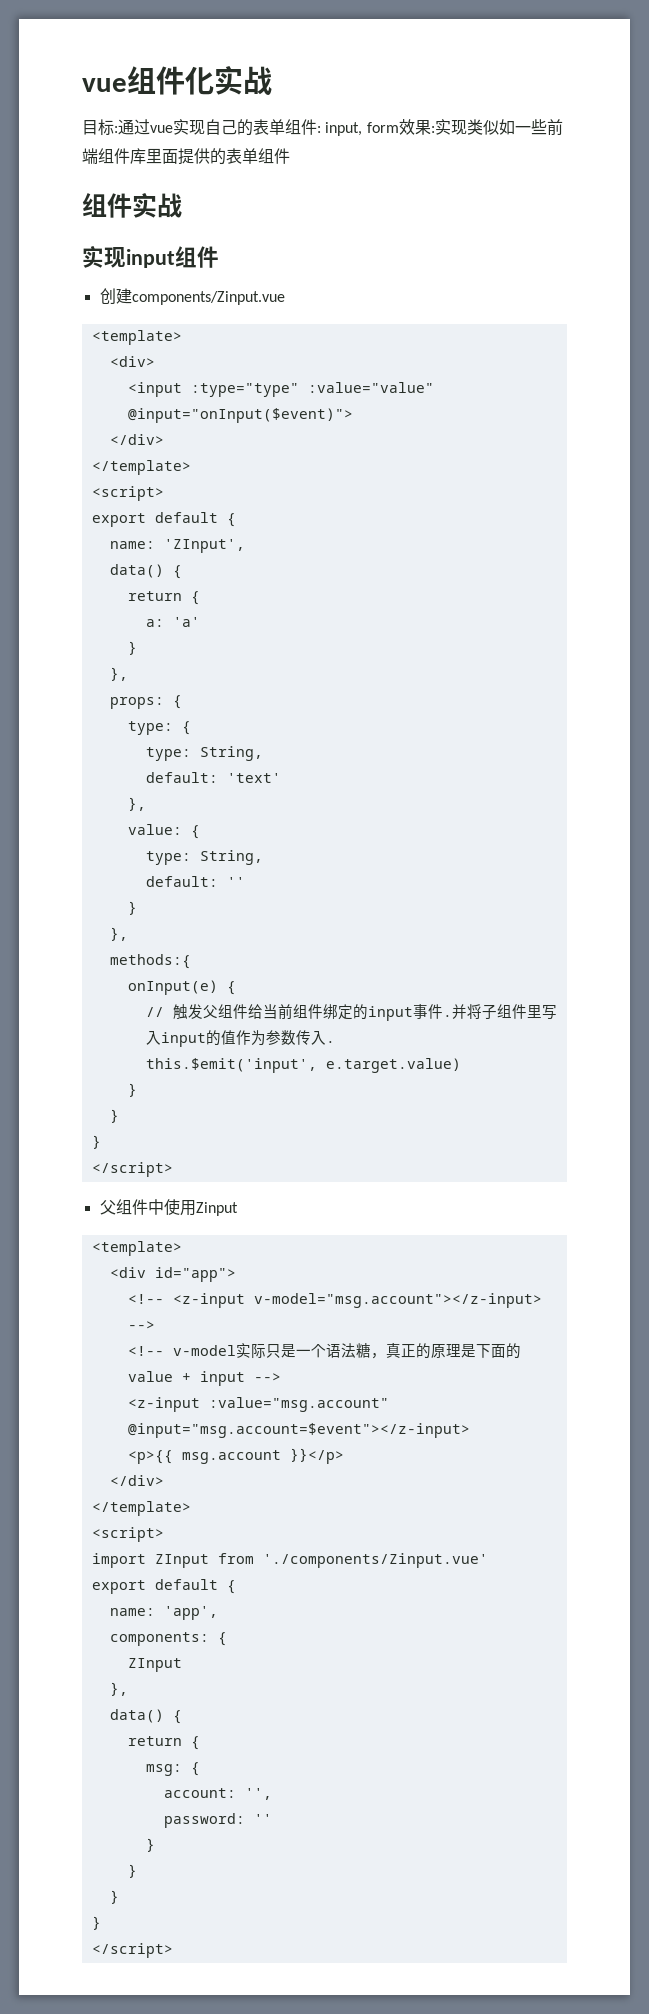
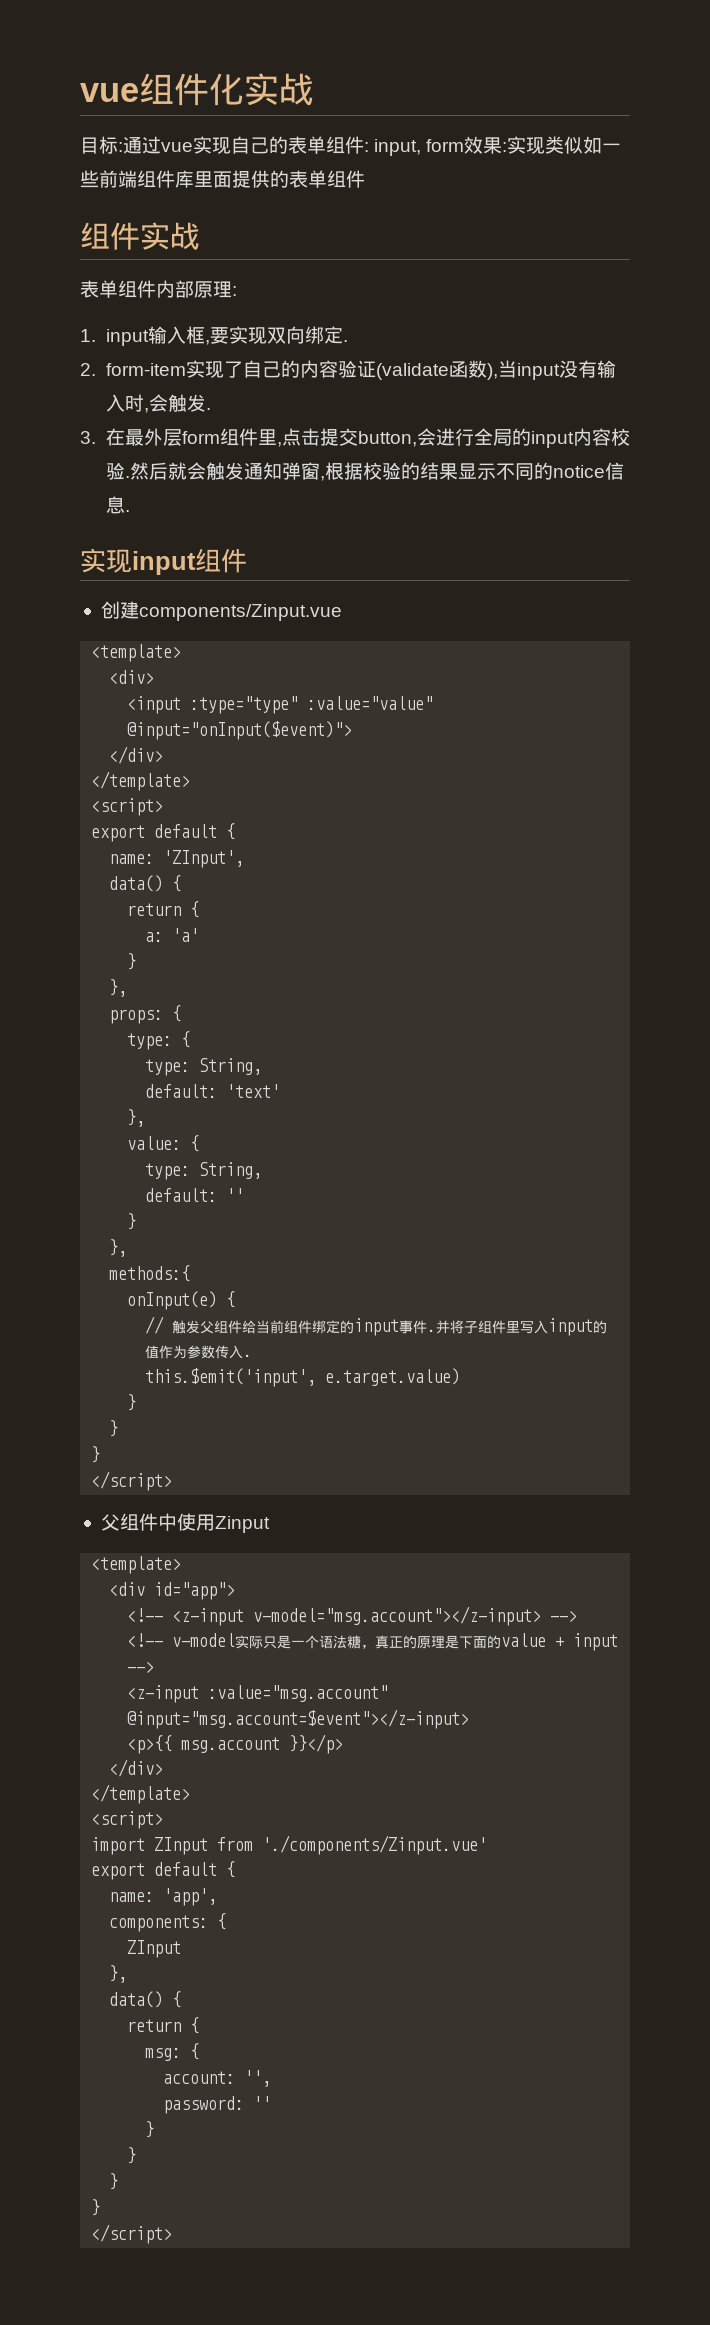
+ 表单组件内部原理:
+ 1. input输入框,要实现双向绑定.
+ 2. form-item实现了自己的内容验证(validate函数),当input没有输入时,会触发.
+ 3.在最外层form组件里,点击提交button,会进行全局的input内容校验.然后就会触发通知弹窗,根据校验的结果显示不同的notice信息.

